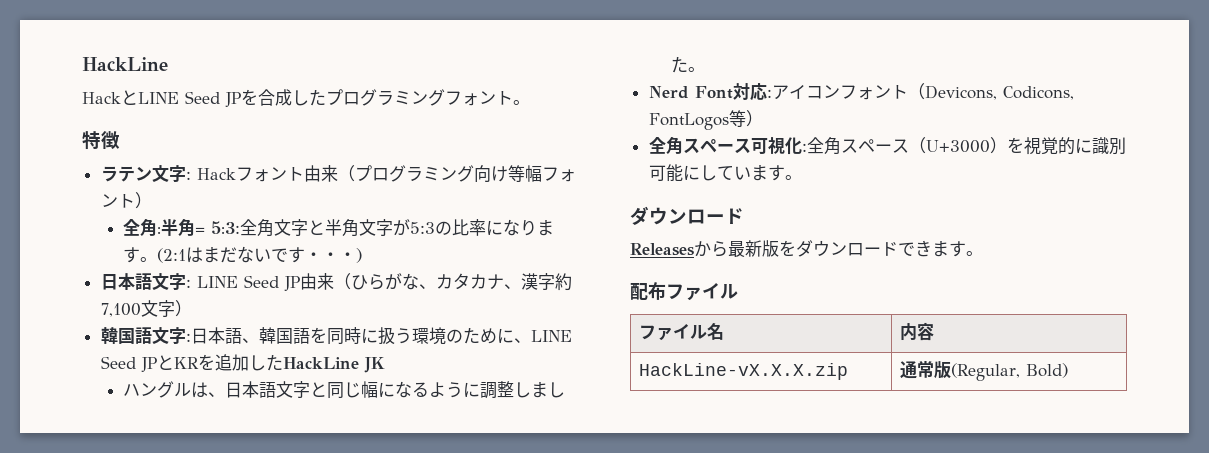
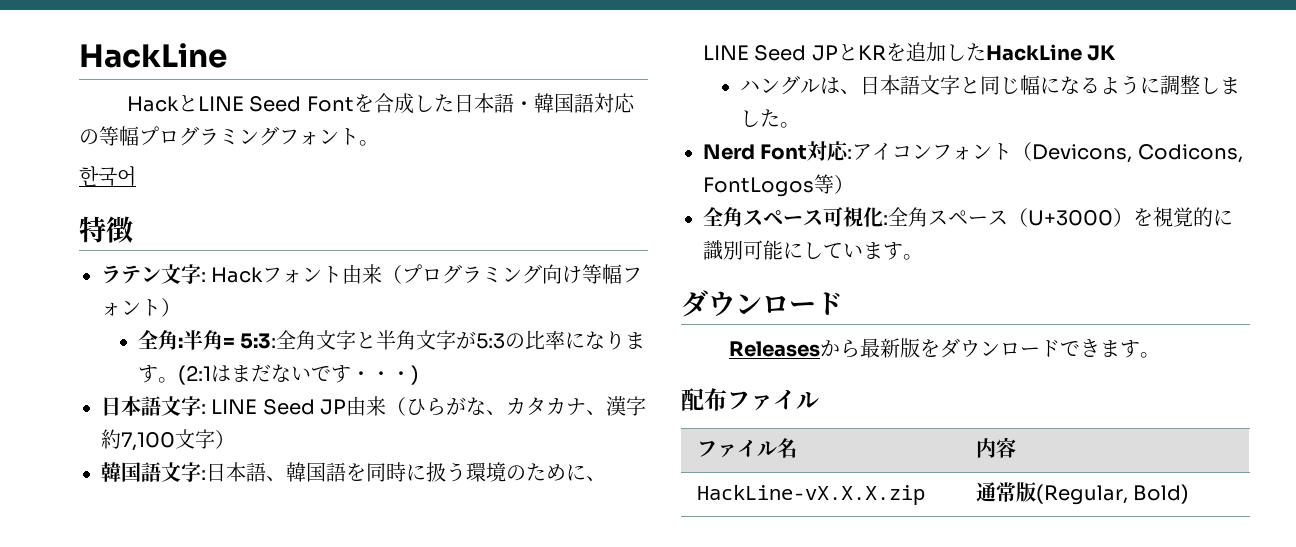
- HackとLINE Seed JPを合成したプログラミングフォント。
+ HackとLINE Seed Fontを合成した日本語・韓国語対応の等幅プログラミングフォント。
+ 한국어

